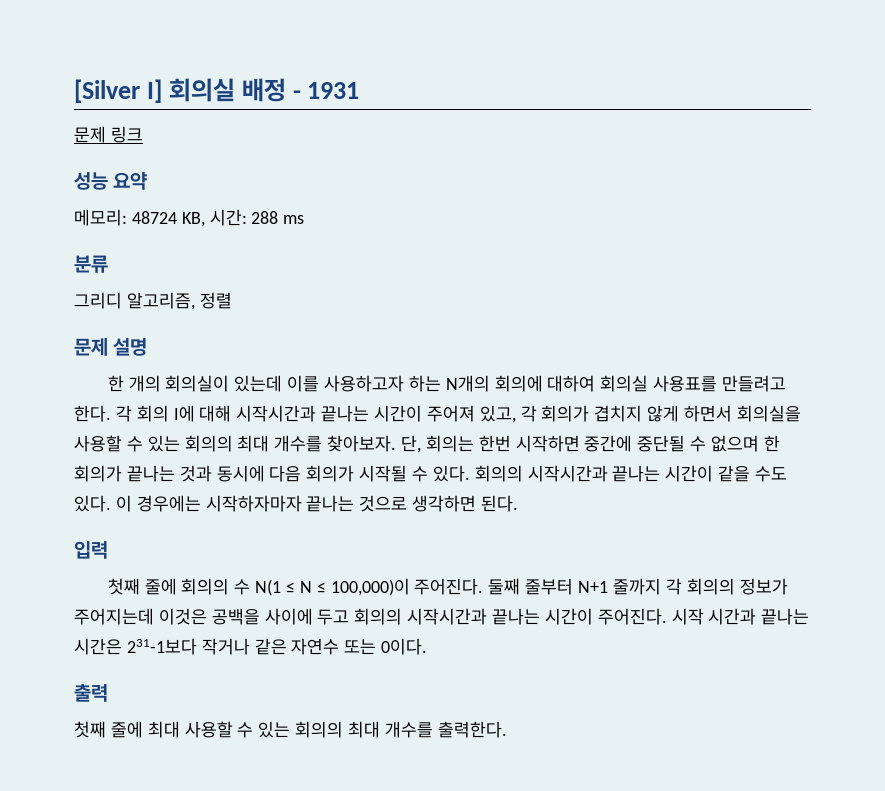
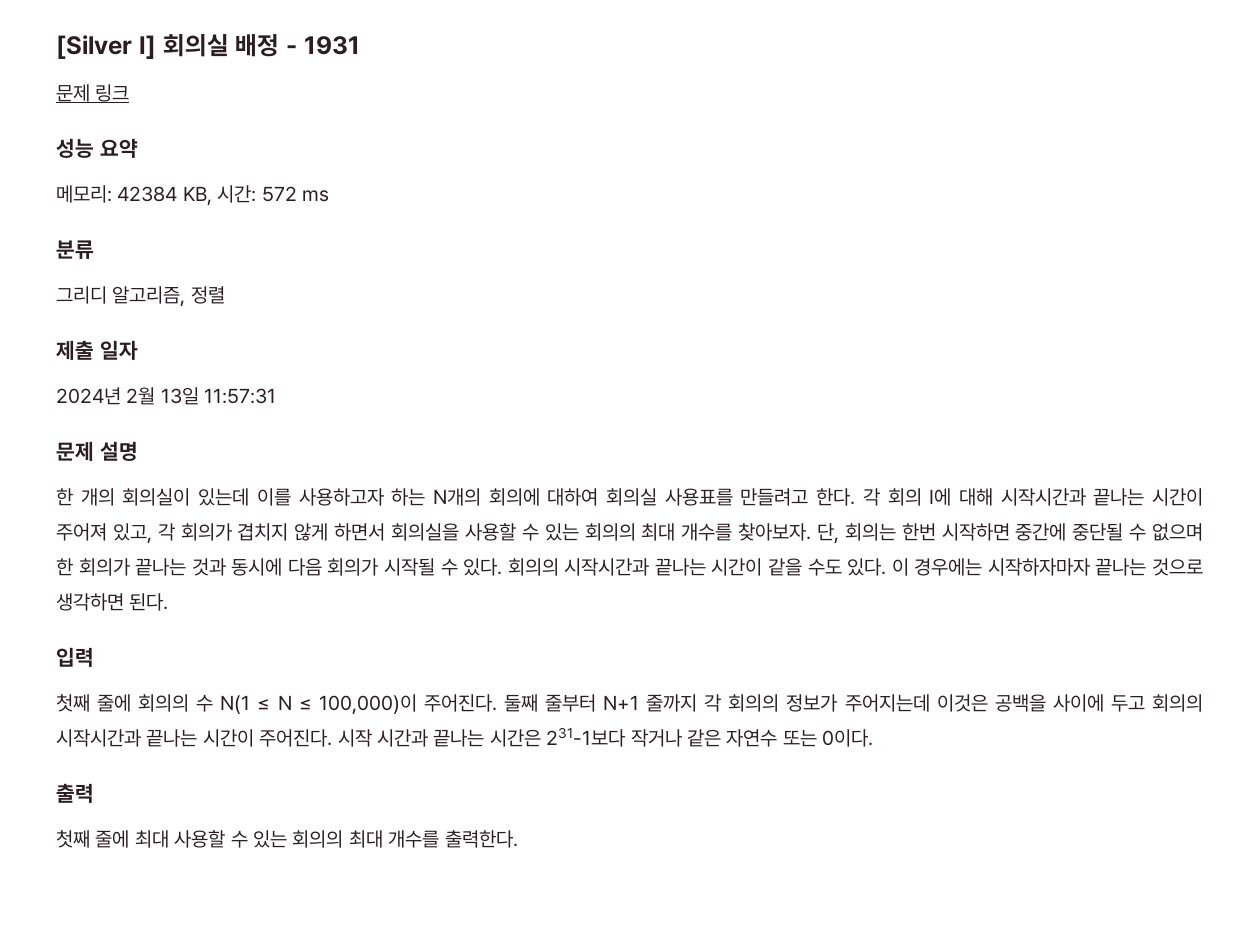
- 메모리: 48724 KB, 시간: 288 ms
+ 메모리: 42384 KB, 시간: 572 ms
+ 제출 일자
+ 2024년 2월 13일 11:57:31

